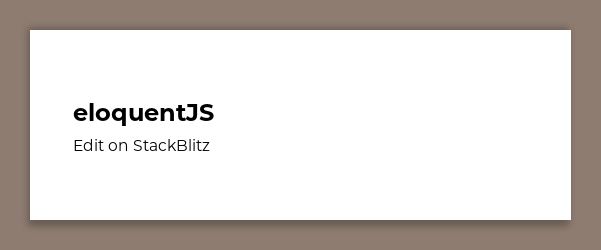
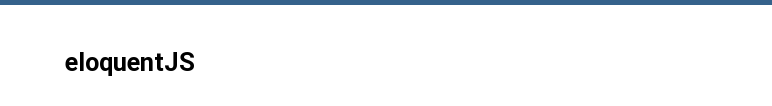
- Edit on StackBlitz

